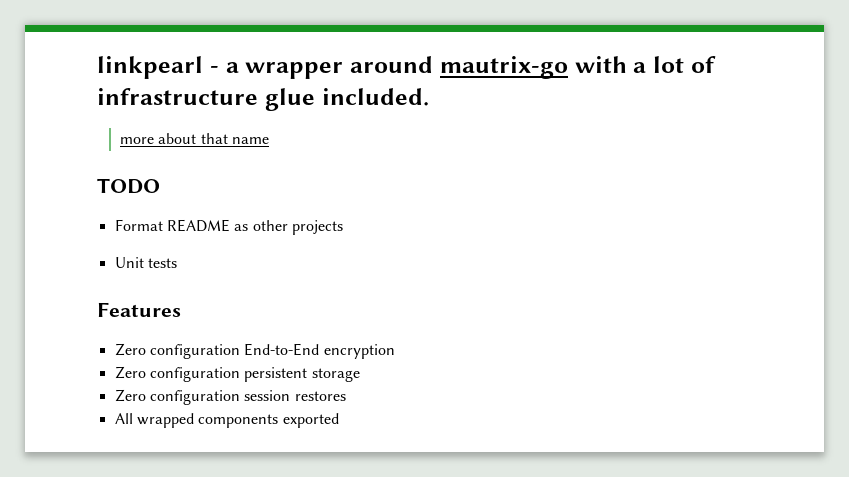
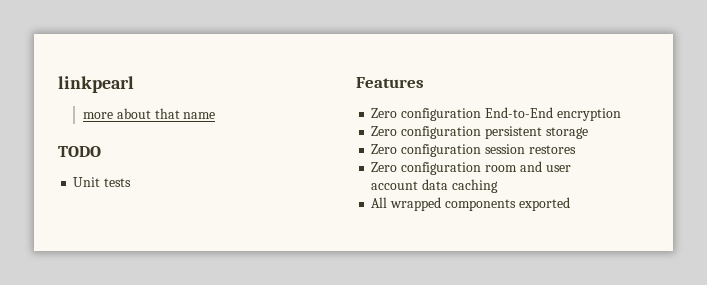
- linkpearl - a wrapper around mautrix-go with a lot of infrastructure glue included.
+ linkpearl
- Format README as other projects
+ Zero configuration room and user account data caching

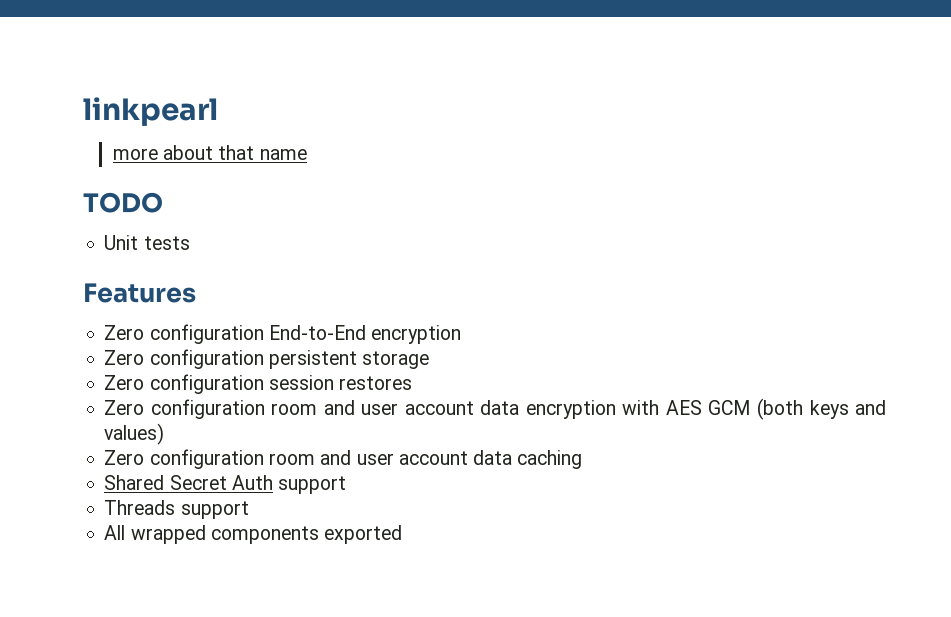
+ Zero configuration room and user account data encryption with AES GCM (both keys and values)
+ Shared Secret Auth support
+ Threads support

